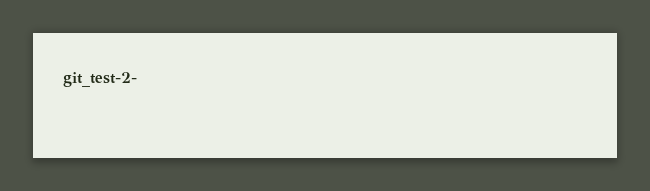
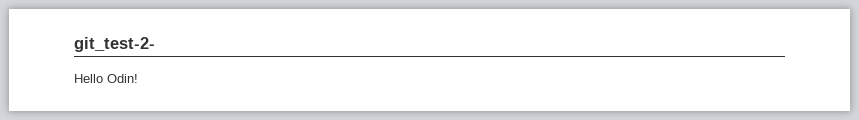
+ Hello Odin!

